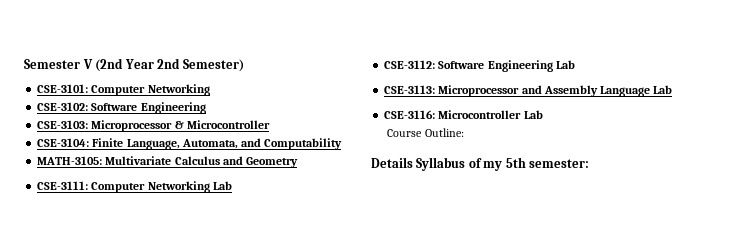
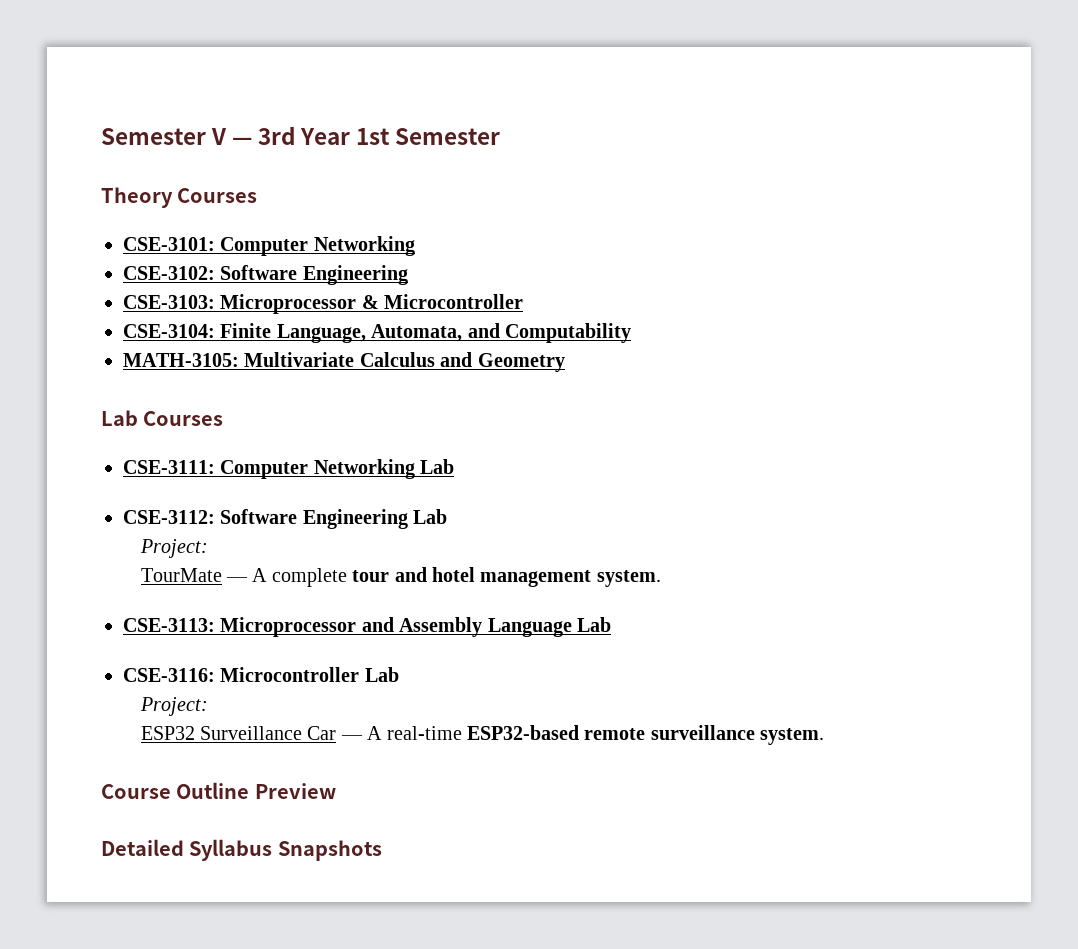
- Semester V (2nd Year 2nd Semester)
+ Semester V — 3rd Year 1st Semester
+ Theory Courses
+ Lab Courses
  CSE-3112: Software Engineering Lab
+ Project:
+ TourMate — A complete tour and hotel management system.
  CSE-3116: Microcontroller Lab
- Course Outline:
- Details Syllabus of my 5th semester:
+ Project:
+ ESP32 Surveillance Car — A real-time ESP32-based remote surveillance system.
+ Course Outline Preview
+ Detailed Syllabus Snapshots

